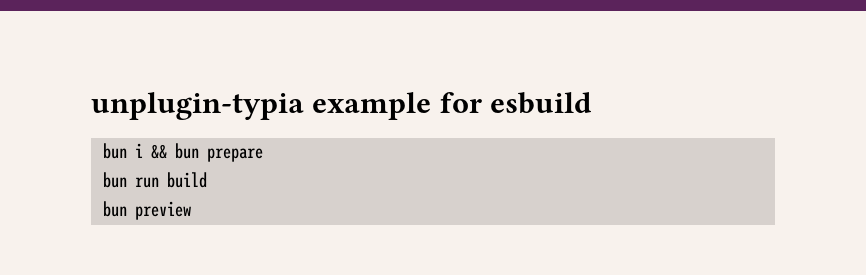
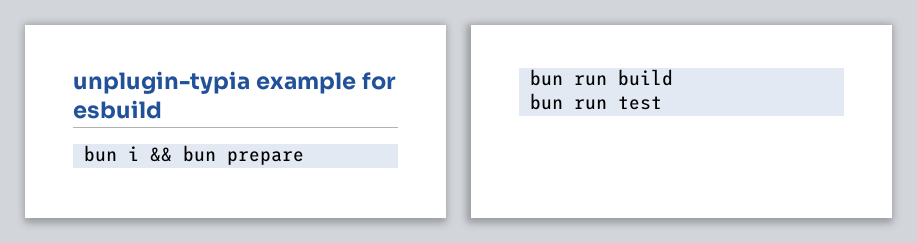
- bun preview
+ bun run test

